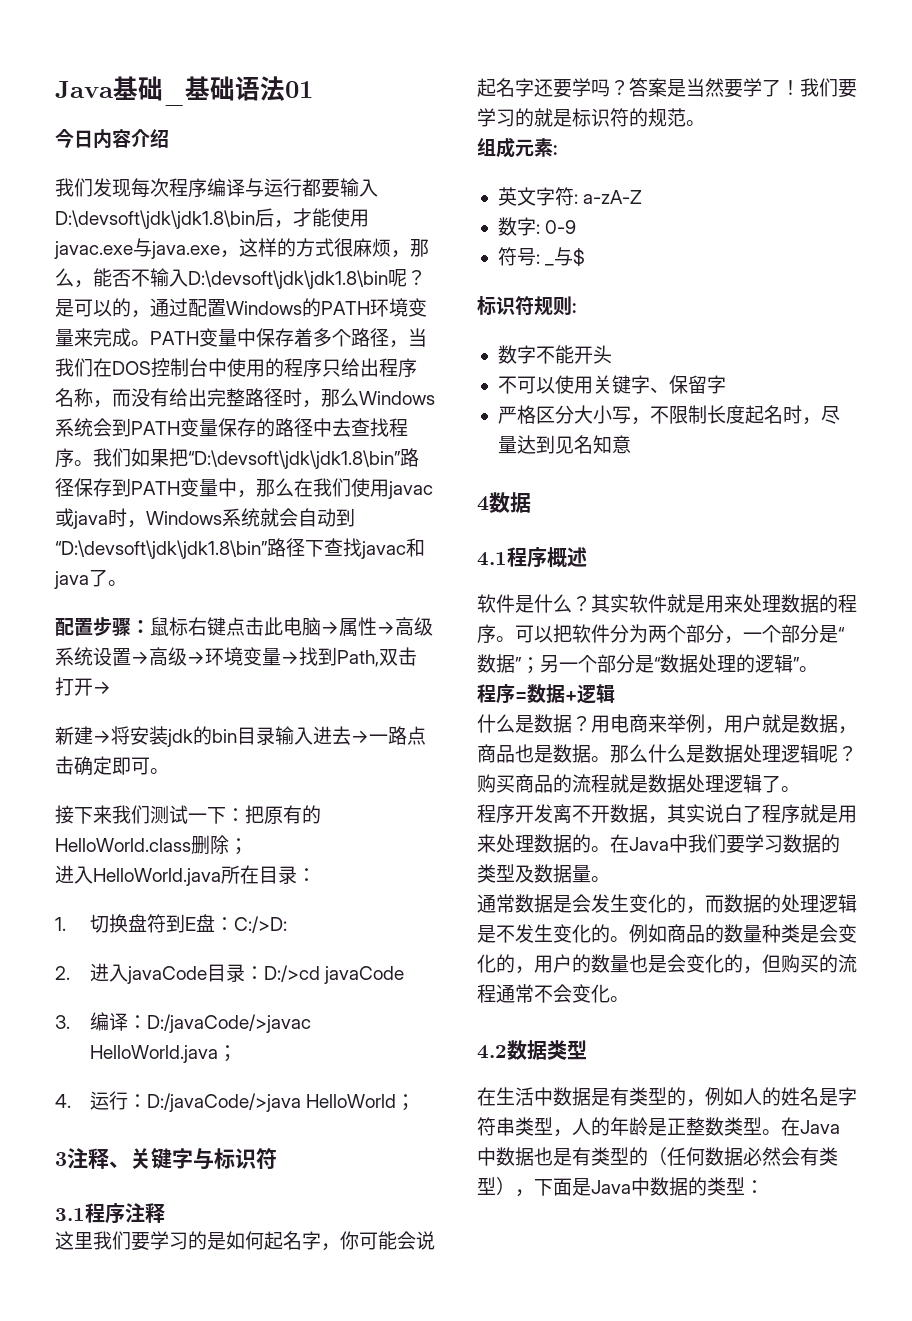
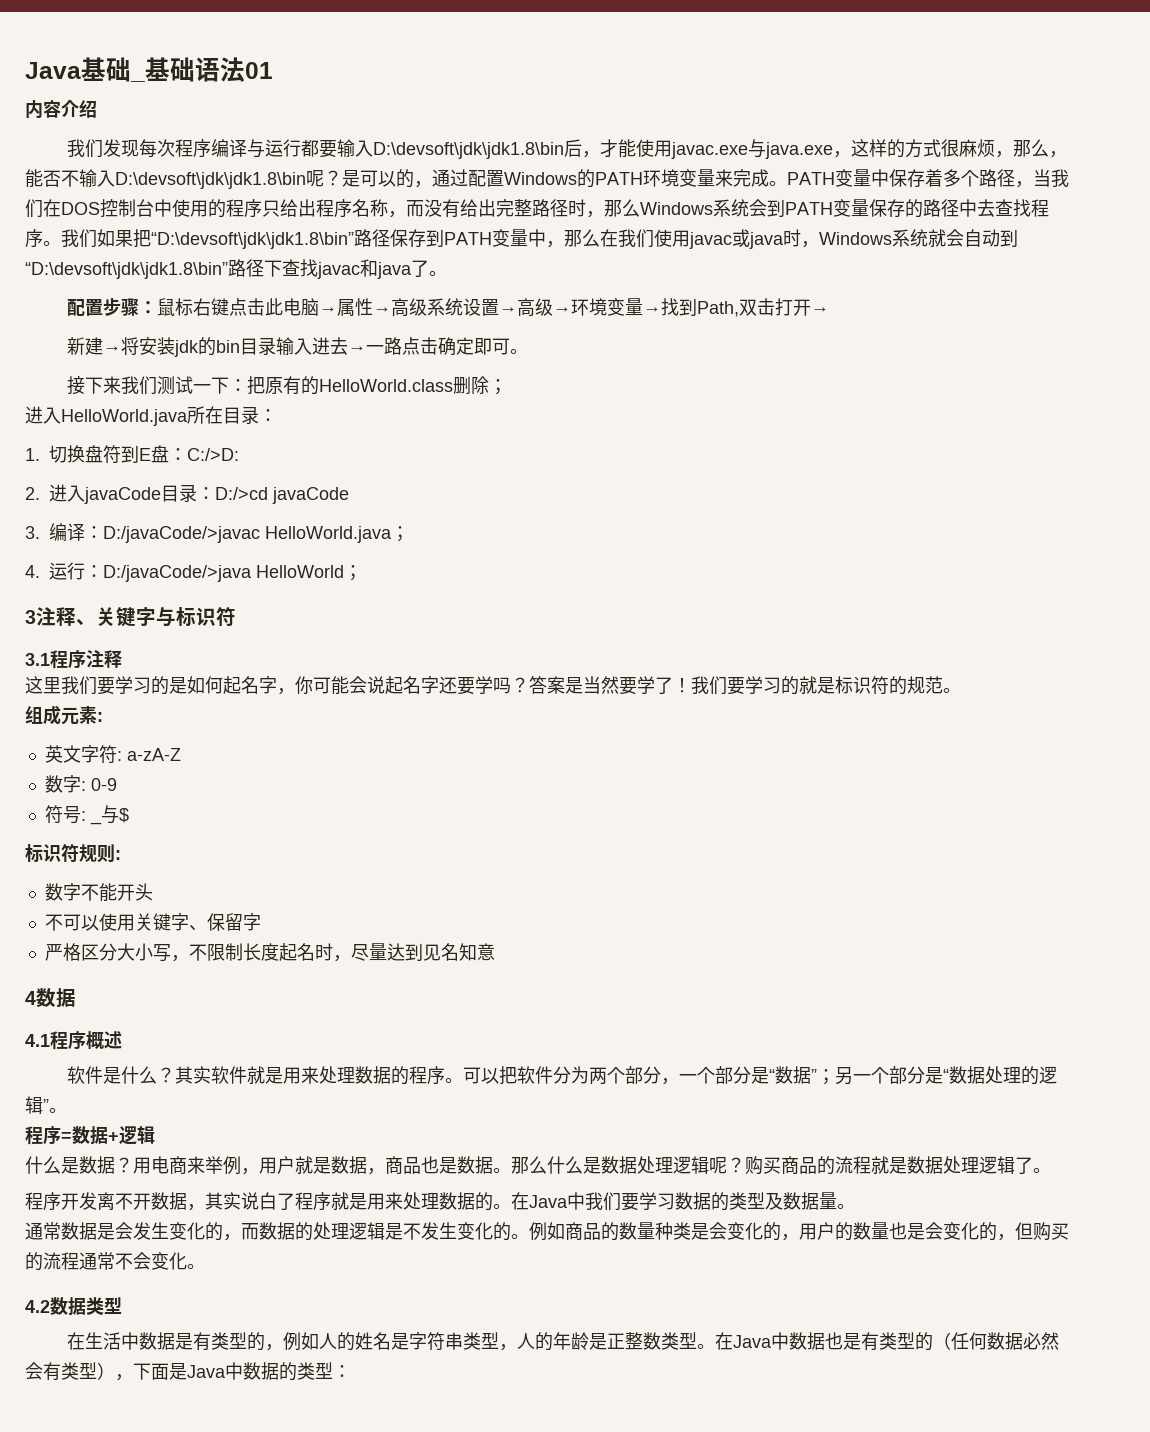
- 今日内容介绍
+ 内容介绍

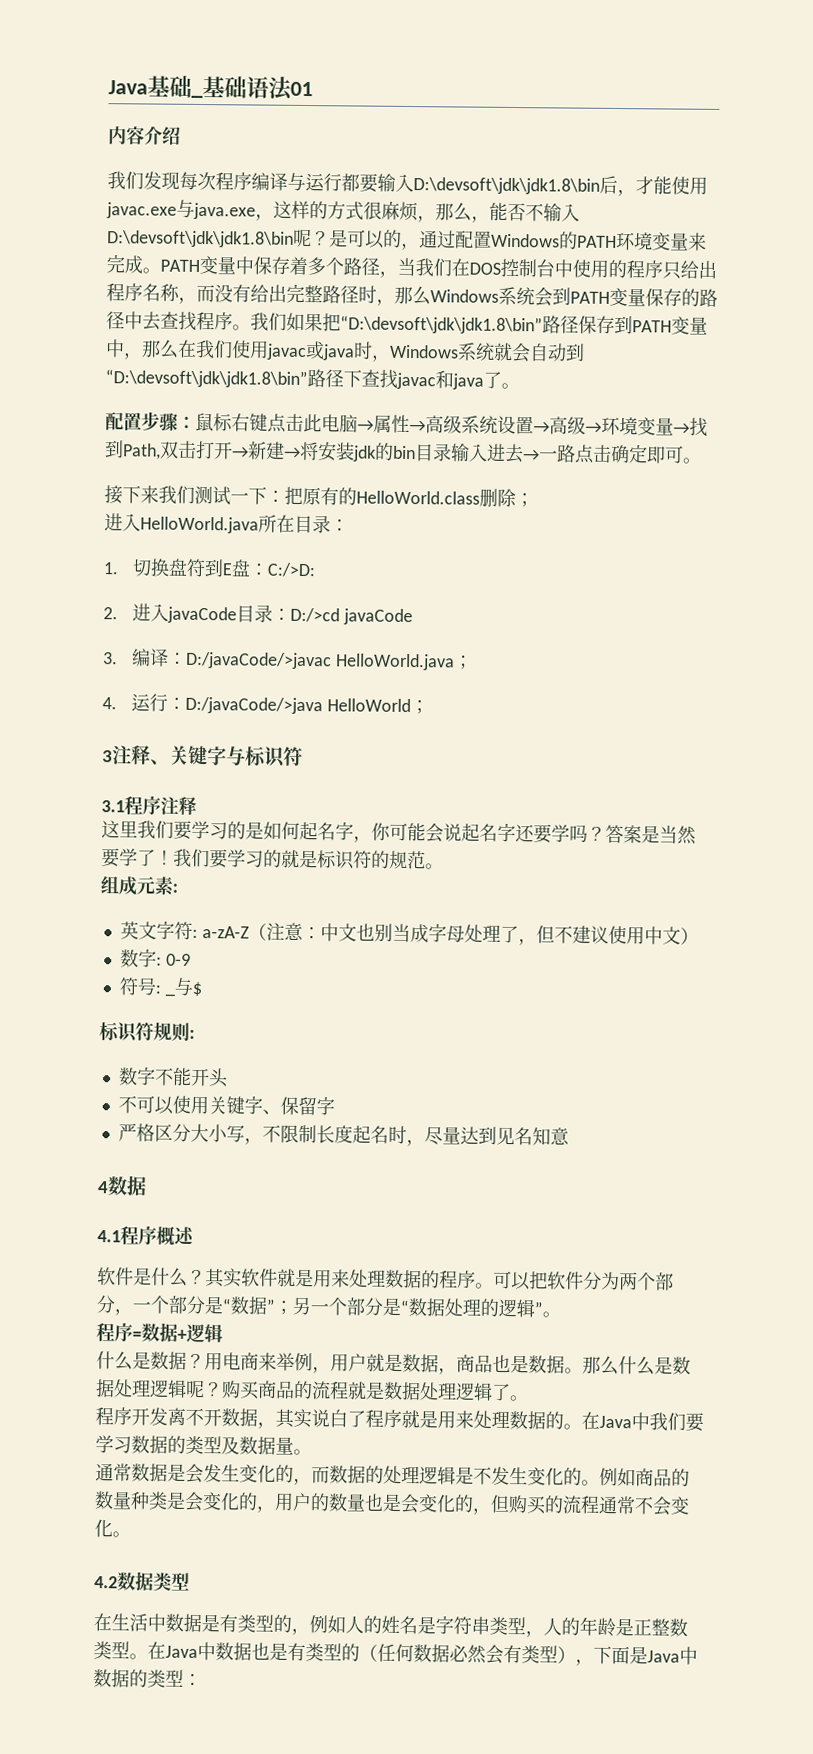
- 配置步骤：鼠标右键点击此电脑→属性→高级系统设置→高级→环境变量→找到Path,双击打开→
- 新建→将安装jdk的bin目录输入进去→一路点击确定即可。
+ 配置步骤：鼠标右键点击此电脑→属性→高级系统设置→高级→环境变量→找到Path,双击打开→新建→将安装jdk的bin目录输入进去→一路点击确定即可。
- 英文字符: a-zA-Z
+ 英文字符: a-zA-Z（注意：中文也别当成字母处理了，但不建议使用中文）

